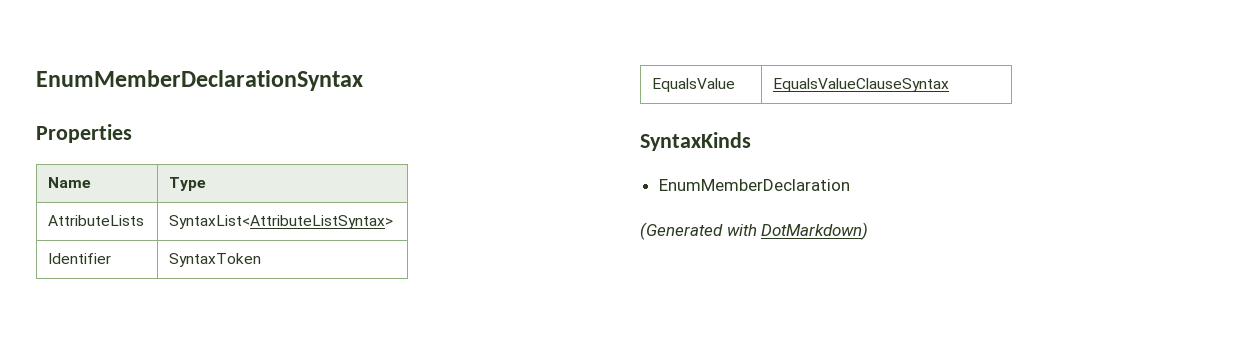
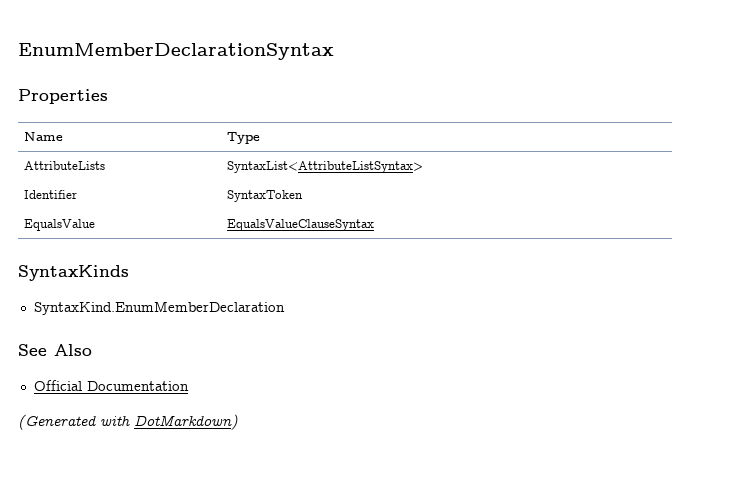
- EnumMemberDeclaration
+ SyntaxKind.EnumMemberDeclaration
+ See Also
+ Official Documentation

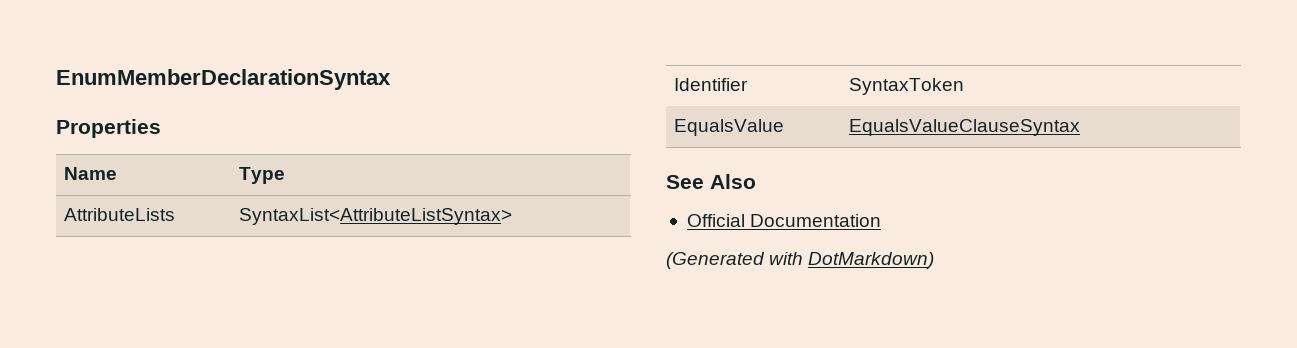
- SyntaxKinds
- SyntaxKind.EnumMemberDeclaration

